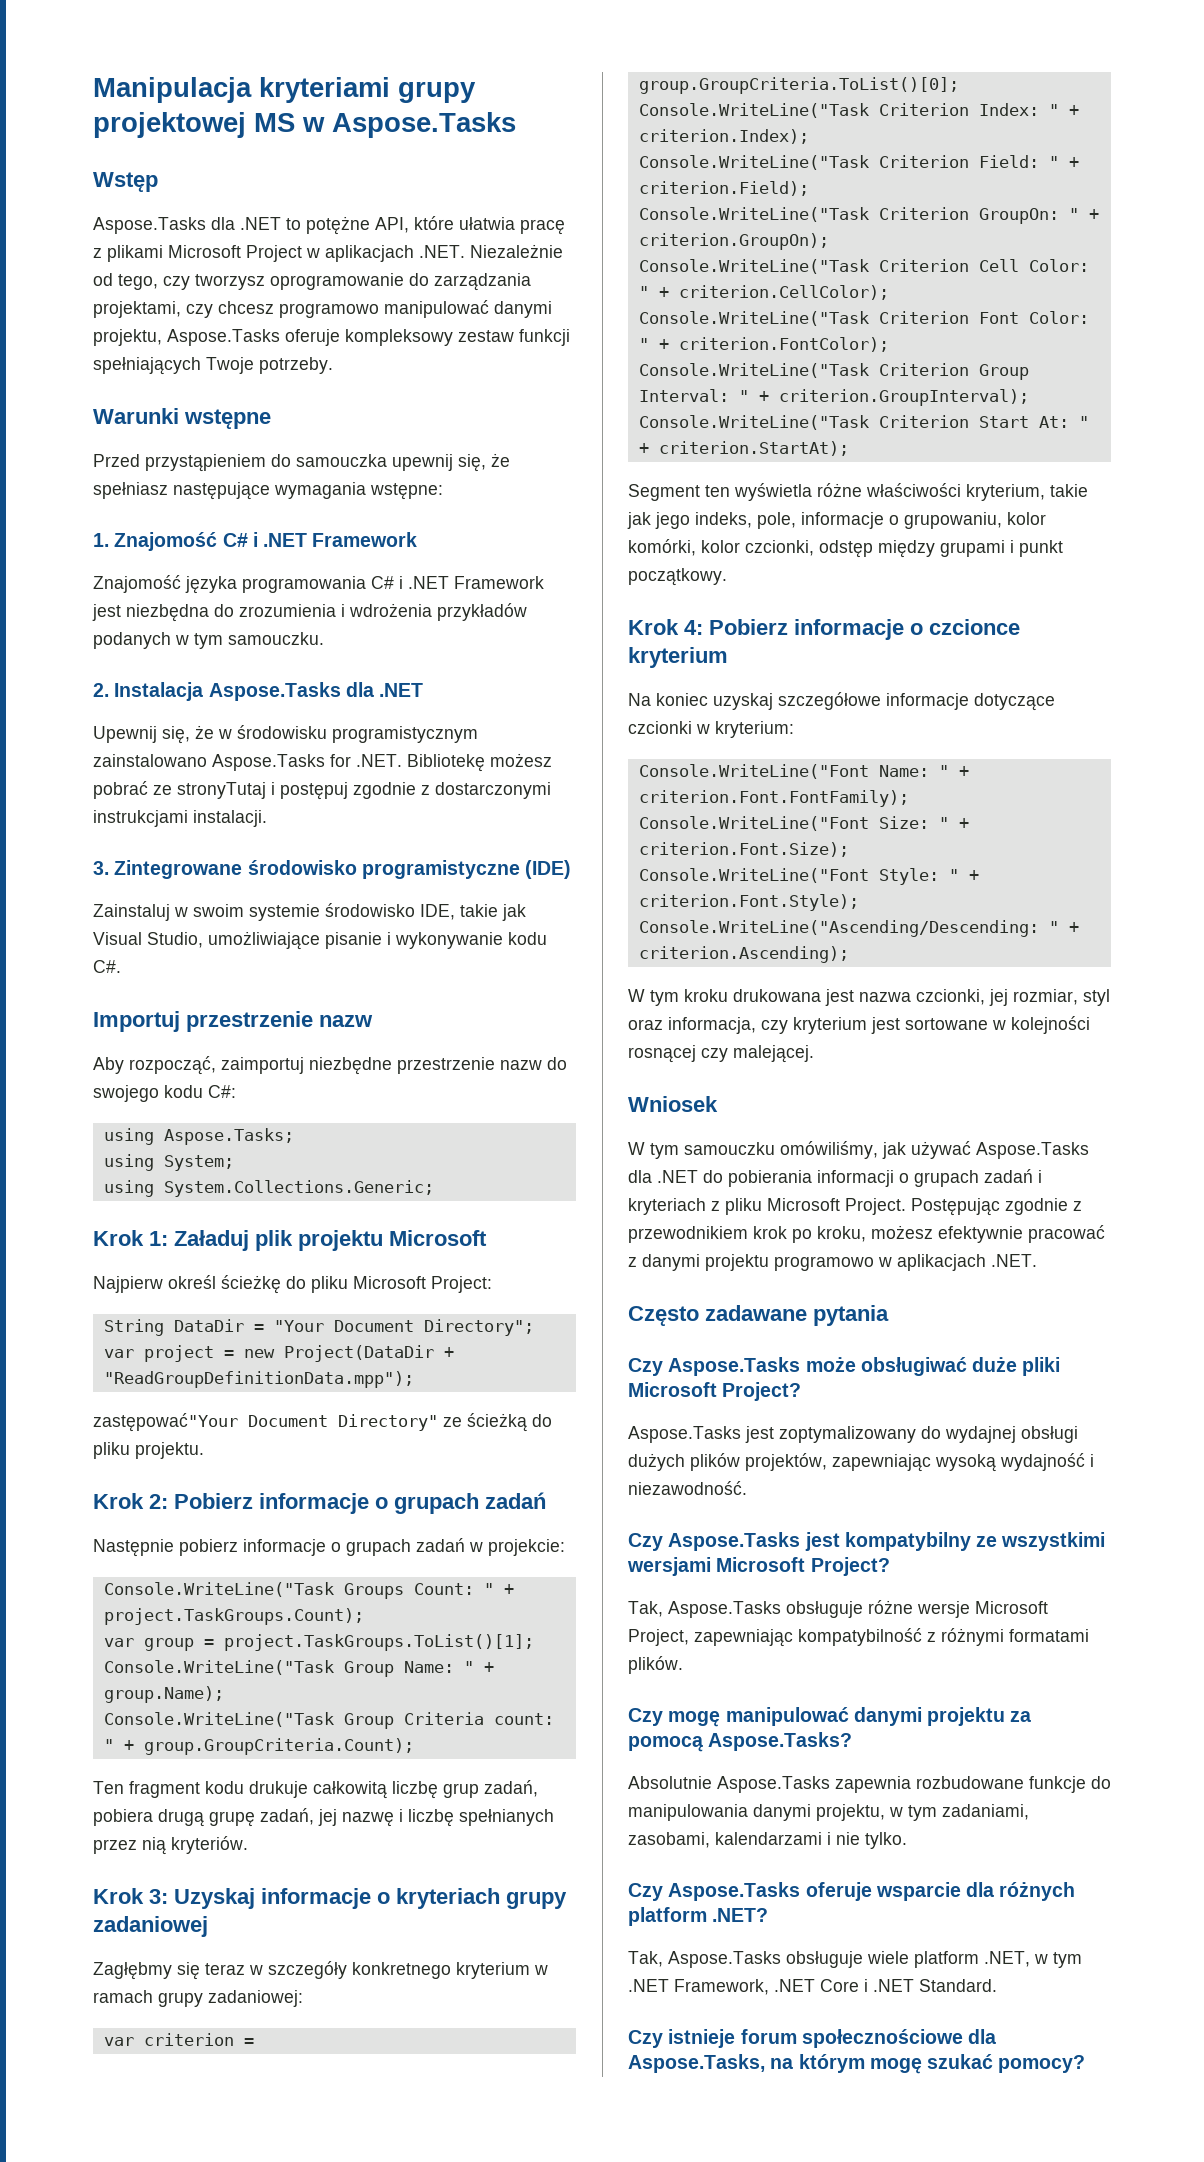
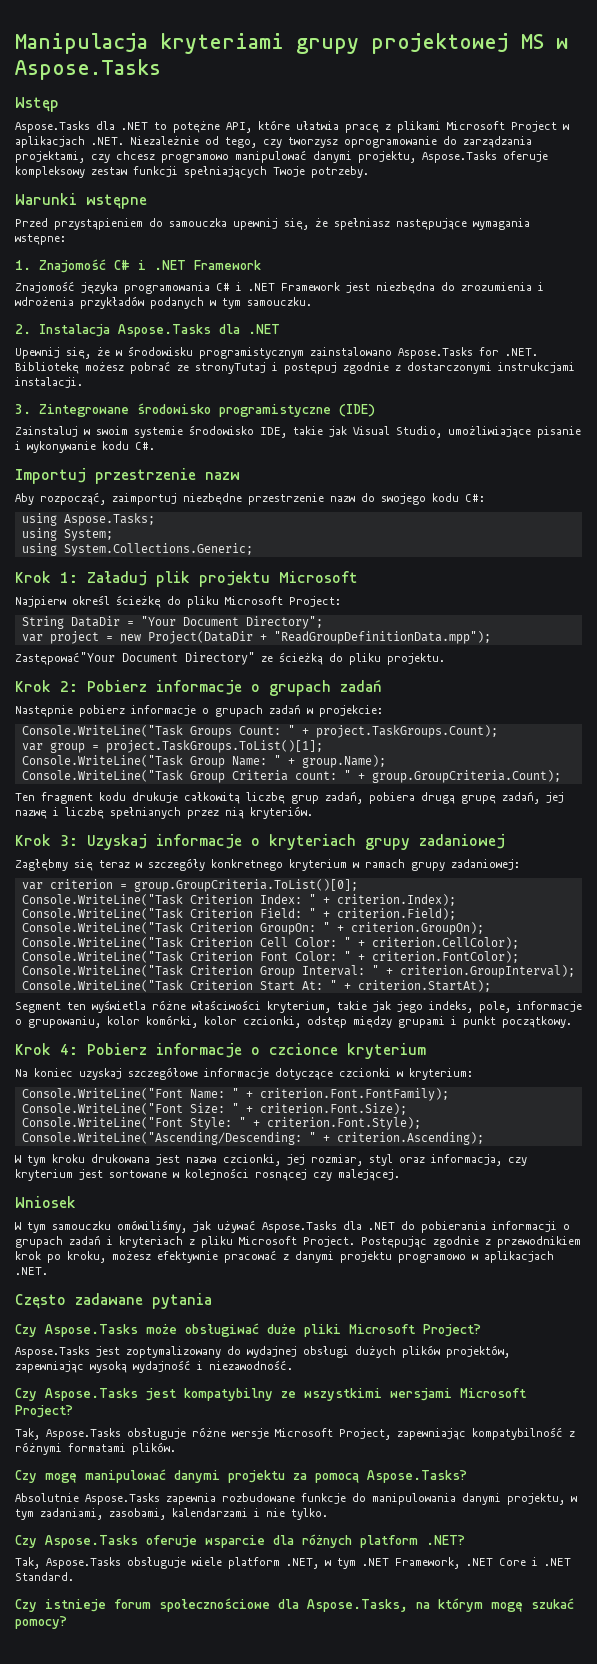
- zastępować"Your Document Directory" ze ścieżką do pliku projektu.
+ Zastępować"Your Document Directory" ze ścieżką do pliku projektu.

